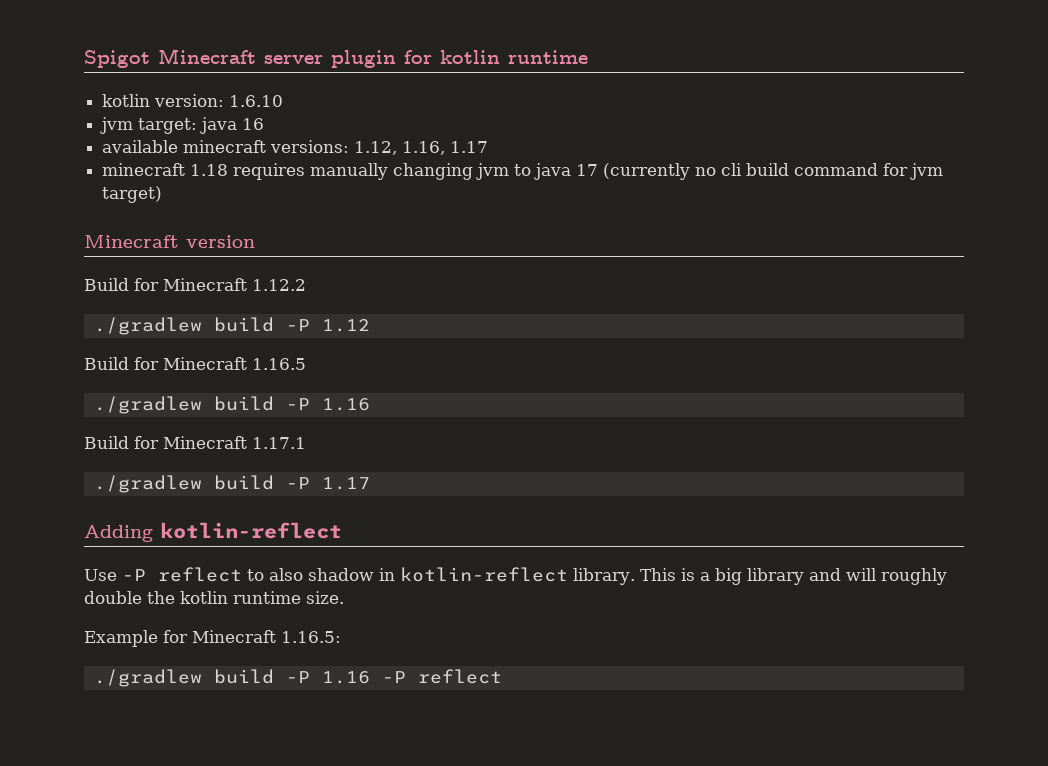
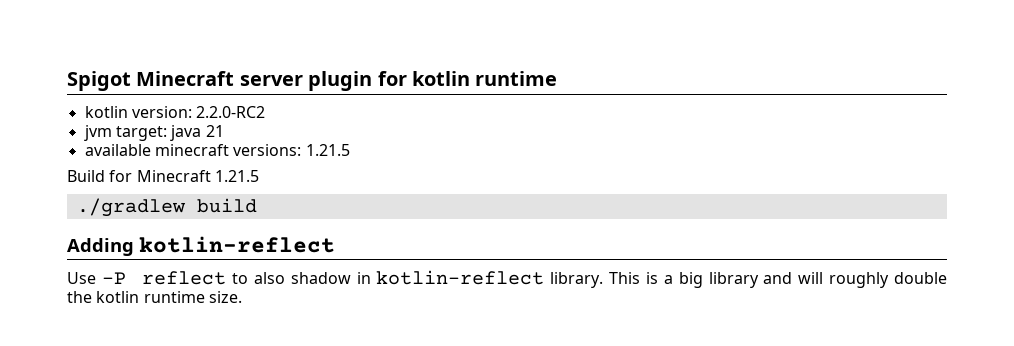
- kotlin version: 1.6.10
+ kotlin version: 2.2.0-RC2
- jvm target: java 16
+ jvm target: java 21
- available minecraft versions: 1.12, 1.16, 1.17
- minecraft 1.18 requires manually changing jvm to java 17 (currently no cli build command for jvm target)
- Minecraft version
- Build for Minecraft 1.12.2
- ./gradlew build -P 1.12
- Build for Minecraft 1.16.5
- ./gradlew build -P 1.16
- Build for Minecraft 1.17.1
- ./gradlew build -P 1.17
+ available minecraft versions: 1.21.5
+ Build for Minecraft 1.21.5
+ ./gradlew build
- Example for Minecraft 1.16.5:
- ./gradlew build -P 1.16 -P reflect

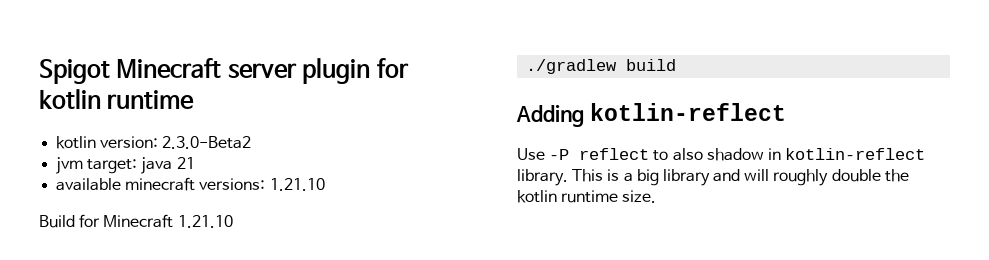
- kotlin version: 2.2.0-RC2
+ kotlin version: 2.3.0-Beta2
- available minecraft versions: 1.21.5
+ available minecraft versions: 1.21.10
- Build for Minecraft 1.21.5
+ Build for Minecraft 1.21.10

